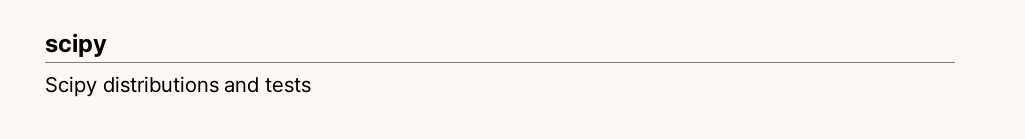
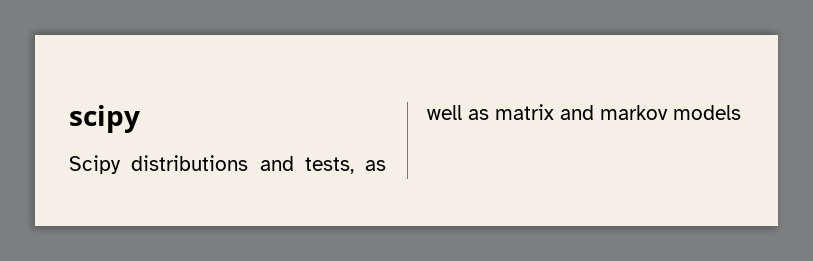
- Scipy distributions and tests
+ Scipy distributions and tests, as well as matrix and markov models

